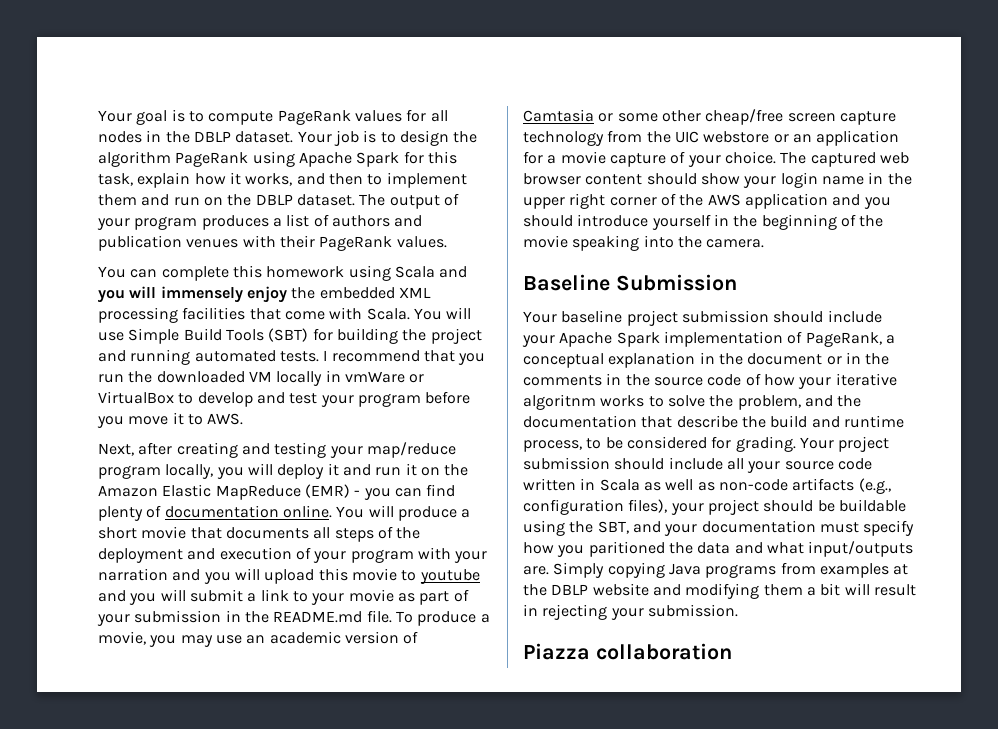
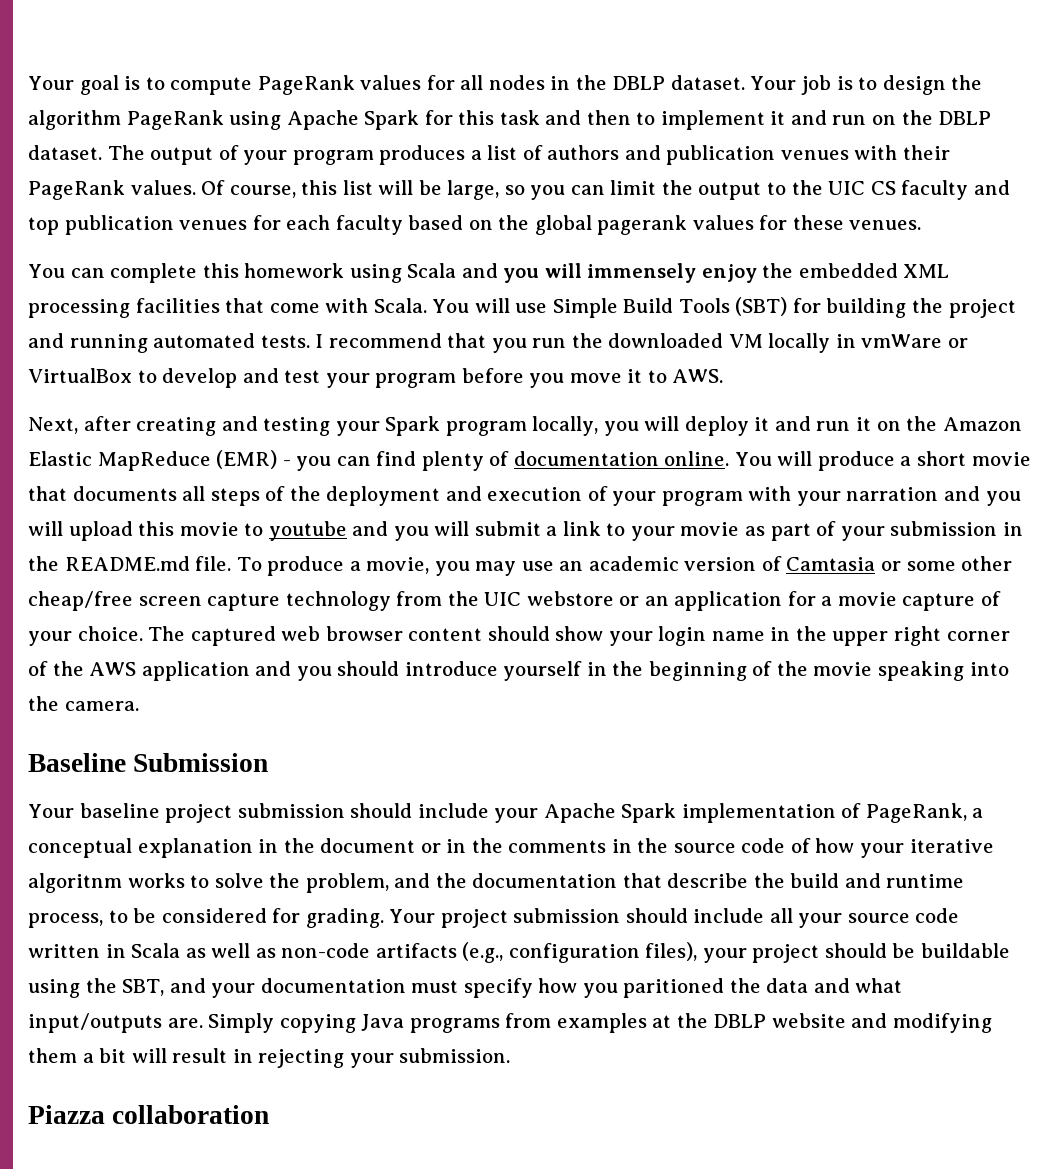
- Your job is to design the algorithm PageRank using Apache Spark for this task, explain how it works, and then to implement them and run on the DBLP dataset.
+ Your job is to design the algorithm PageRank using Apache Spark for this task and then to implement it and run on the DBLP dataset.
+ Of course, this list will be large, so you can limit the output to the UIC CS faculty and top publication venues for each faculty based on the global pagerank values for these venues.
- Next, after creating and testing your map/reduce program locally, you will deploy it and run it on the Amazon Elastic MapReduce (EMR) - you can find plenty of documentation online.
+ Next, after creating and testing your Spark program locally, you will deploy it and run it on the Amazon Elastic MapReduce (EMR) - you can find plenty of documentation online.

